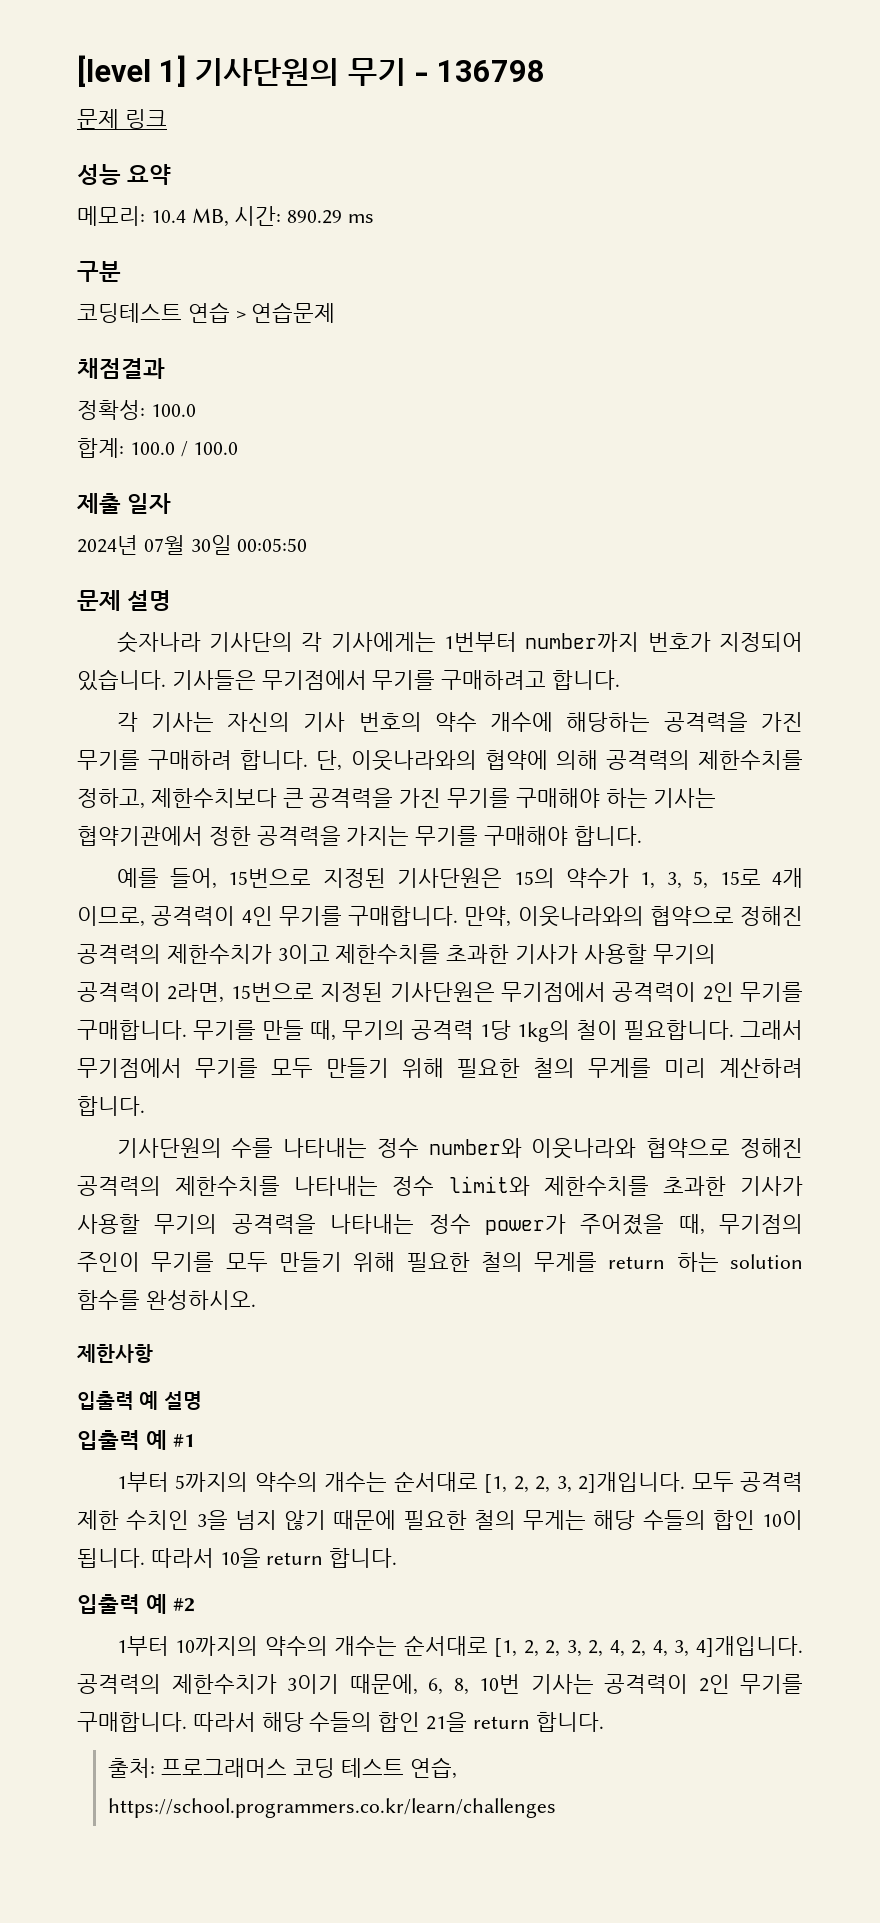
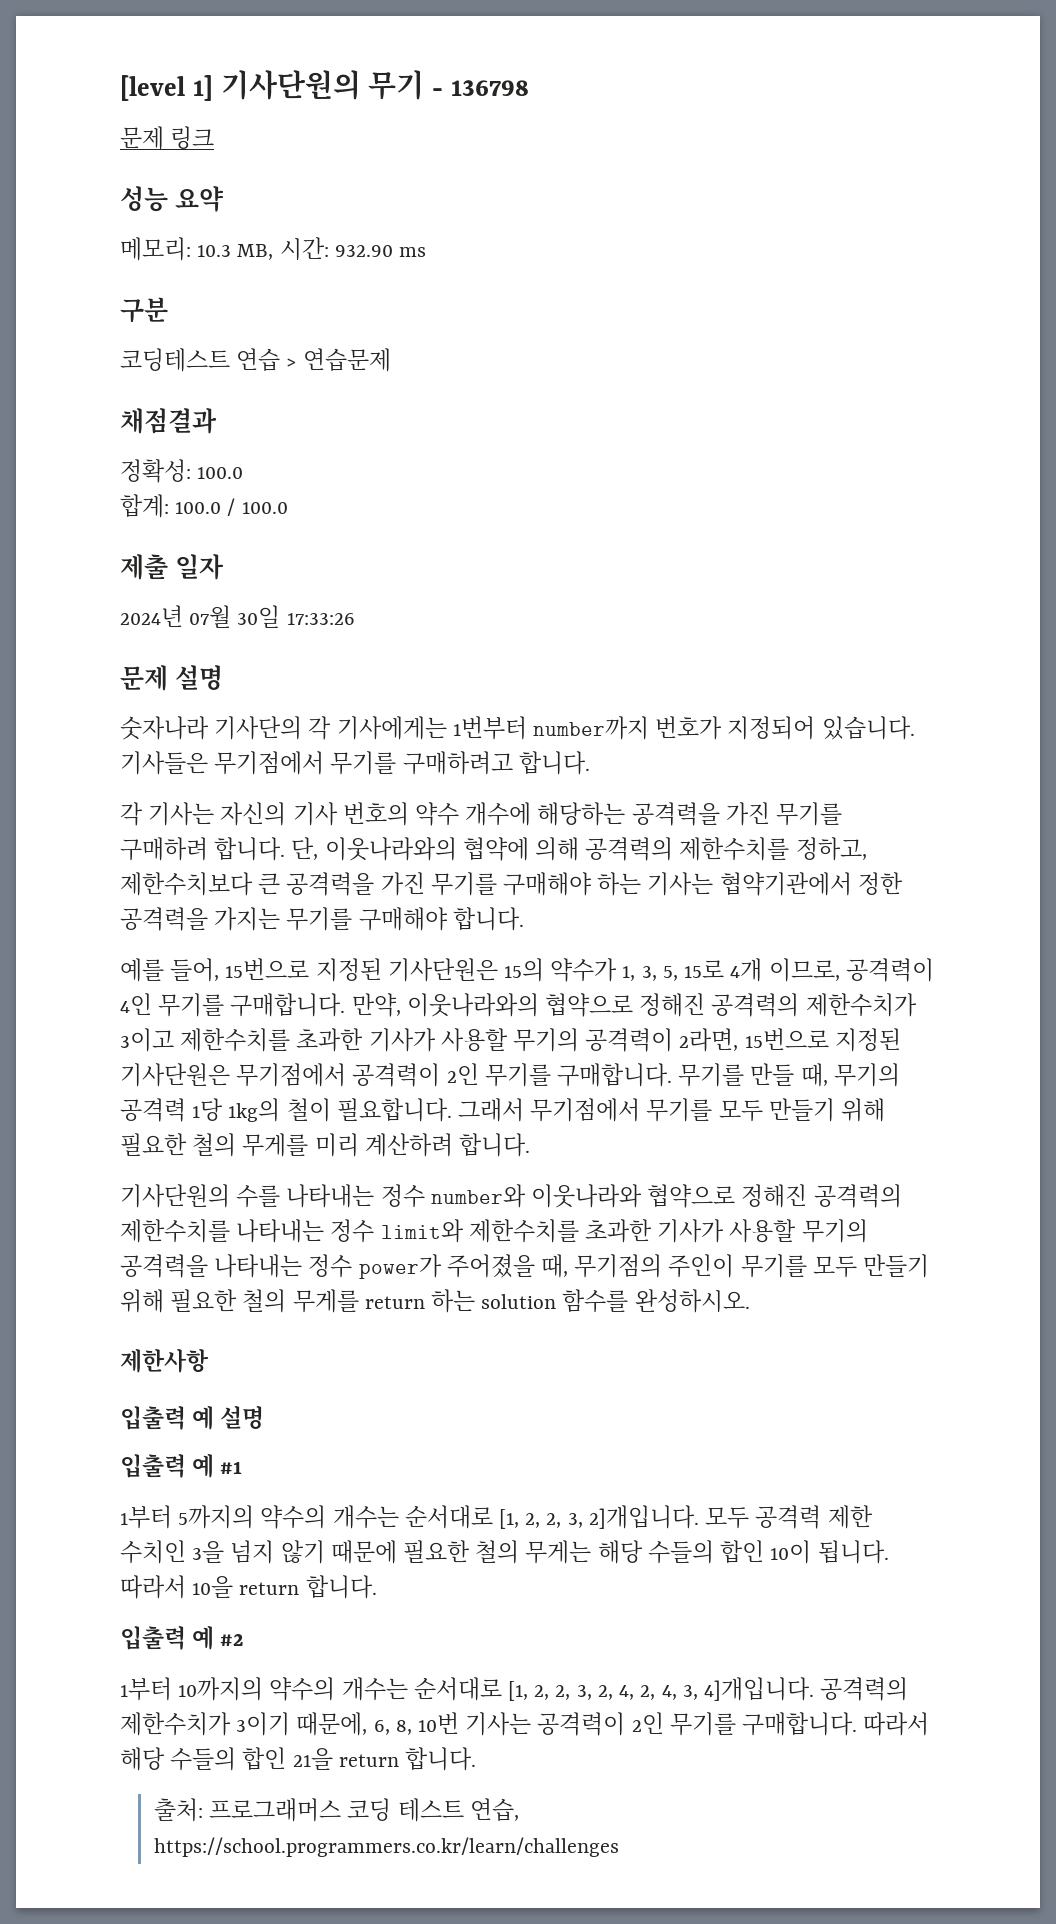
- 메모리: 10.4 MB, 시간: 890.29 ms
+ 메모리: 10.3 MB, 시간: 932.90 ms
- 2024년 07월 30일 00:05:50
+ 2024년 07월 30일 17:33:26

